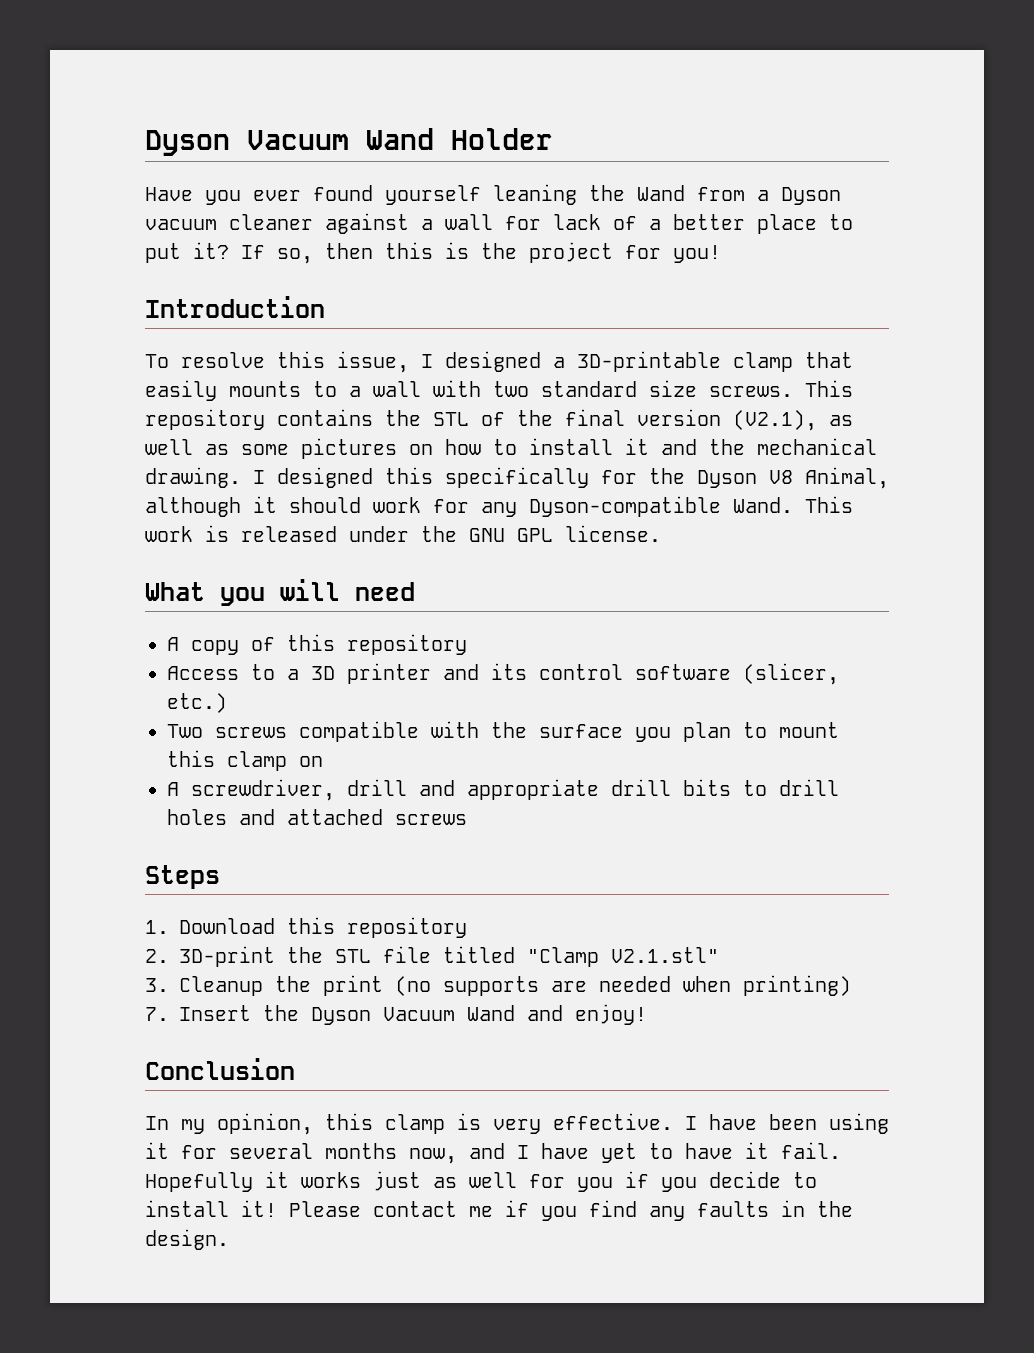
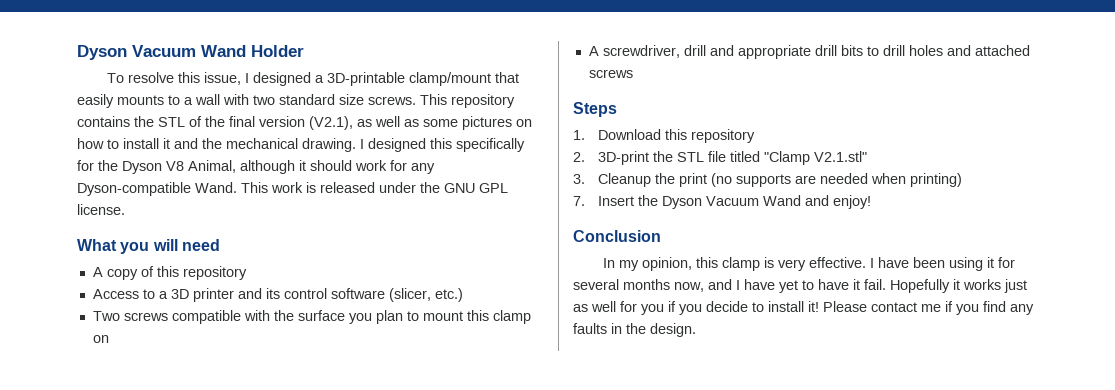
- Have you ever found yourself leaning the Wand from a Dyson vacuum cleaner against a wall for lack of a better place to put it? If so, then this is the project for you!
- Introduction
- To resolve this issue, I designed a 3D-printable clamp that easily mounts to a wall with two standard size screws.
+ To resolve this issue, I designed a 3D-printable clamp/mount that easily mounts to a wall with two standard size screws.

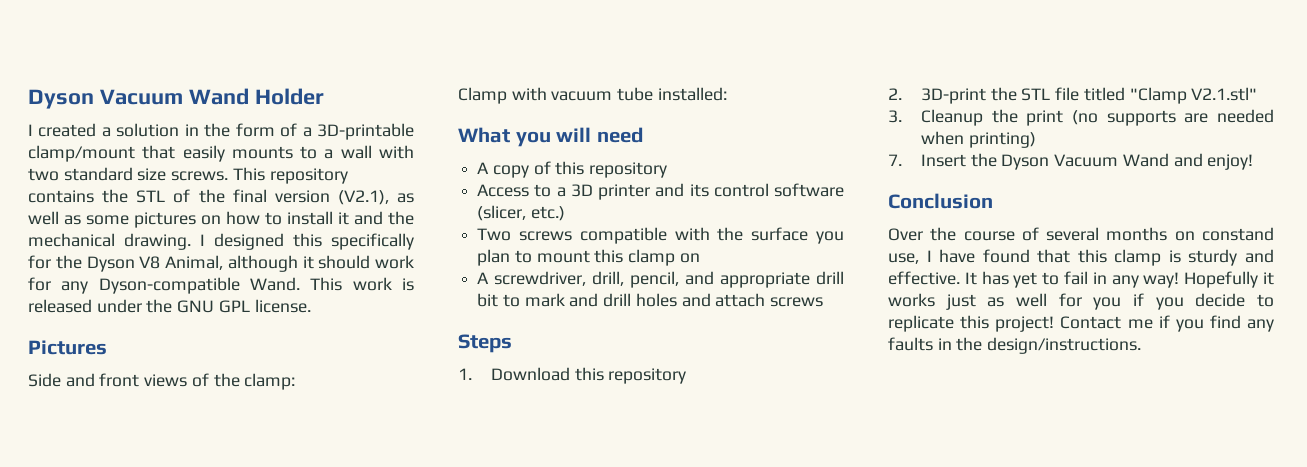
- To resolve this issue, I designed a 3D-printable clamp/mount that easily mounts to a wall with two standard size screws.
+ I created a solution in the form of a 3D-printable clamp/mount that easily mounts to a wall with two standard size screws.
+ Pictures
+ Side and front views of the clamp:
+ Clamp with vacuum tube installed:
- A screwdriver, drill and appropriate drill bits to drill holes and attached screws
+ A screwdriver, drill, pencil, and appropriate drill bit to mark and drill holes and attach screws
- In my opinion, this clamp is very effective. I have been using it for several months now, and I have yet to have it fail.
+ Over the course of several months on constand use, I have found that this clamp is sturdy and effective. It has yet to fail in any way!
- Hopefully it works just as well for you if you decide to install it! Please contact me if you find any faults in the design.
+ Hopefully it works just as well for you if you decide to replicate this project! Contact me if you find any faults in the design/instructions.

